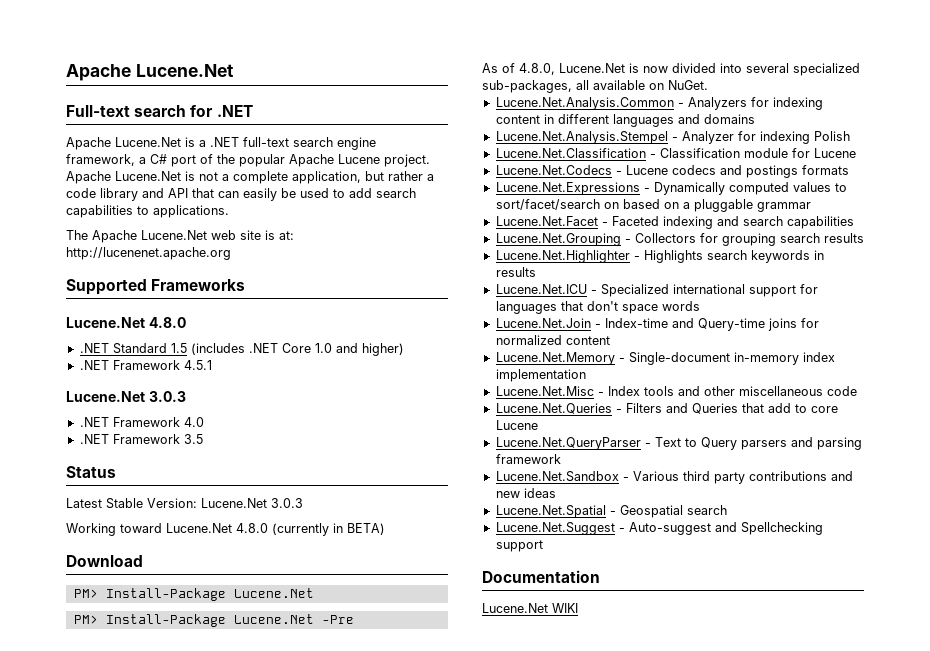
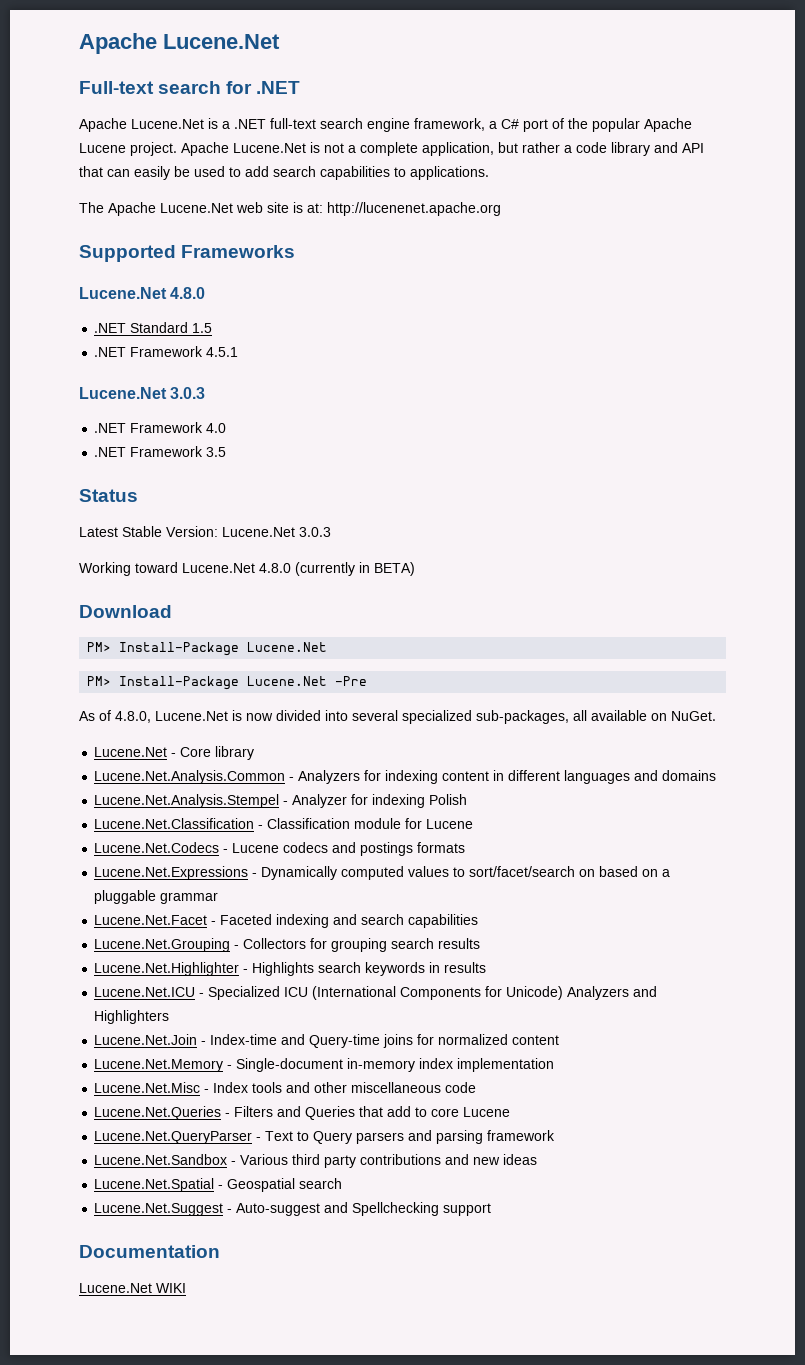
- .NET Standard 1.5 (includes .NET Core 1.0 and higher)
+ .NET Standard 1.5
+ Lucene.Net - Core library
- Lucene.Net.ICU - Specialized international support for languages that don't space words
+ Lucene.Net.ICU - Specialized ICU (International Components for Unicode) Analyzers and Highlighters

